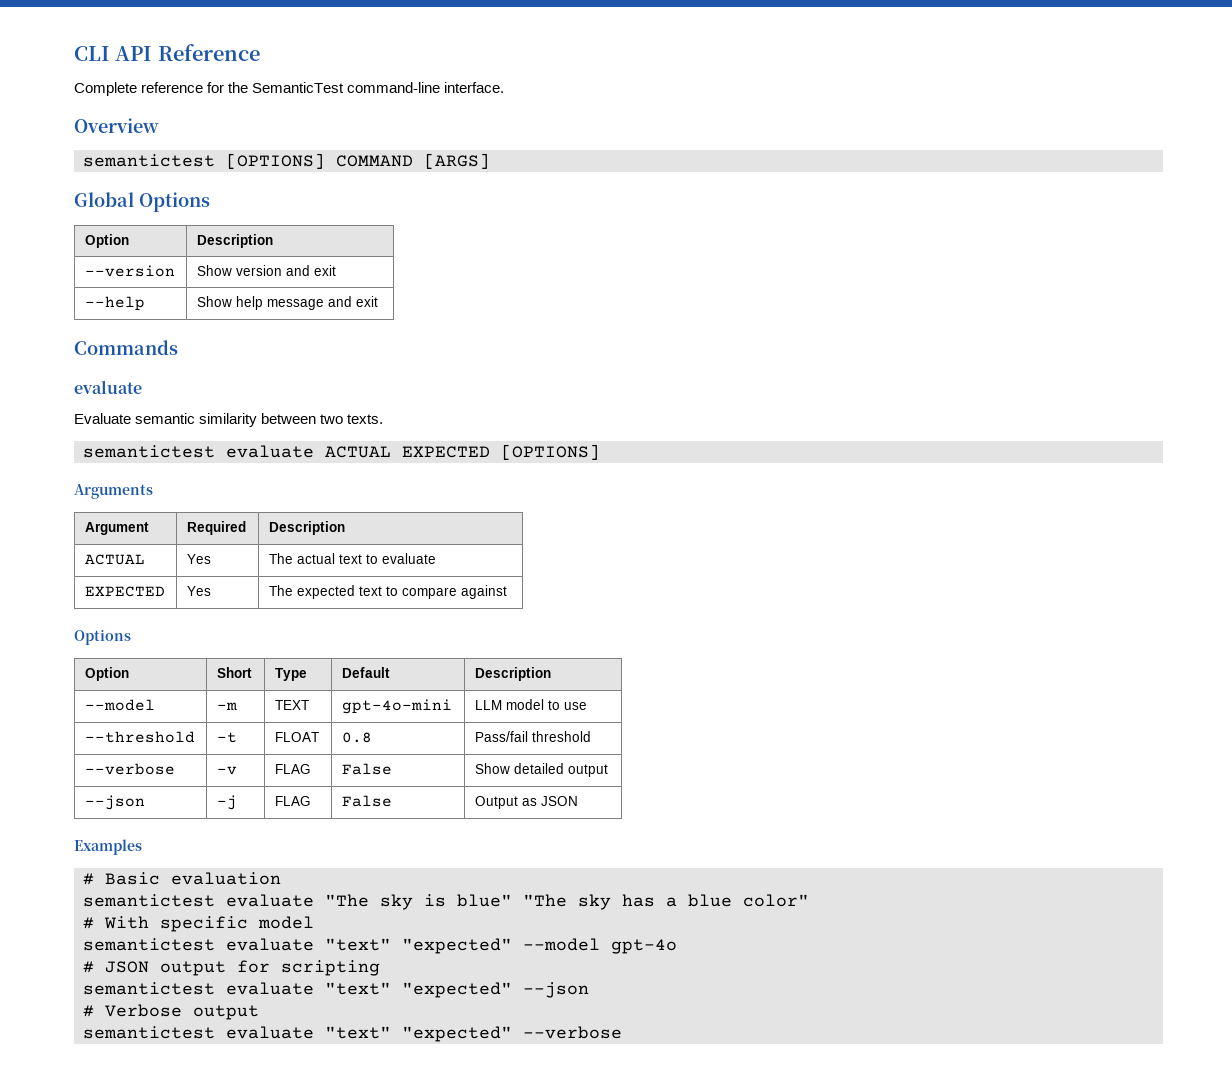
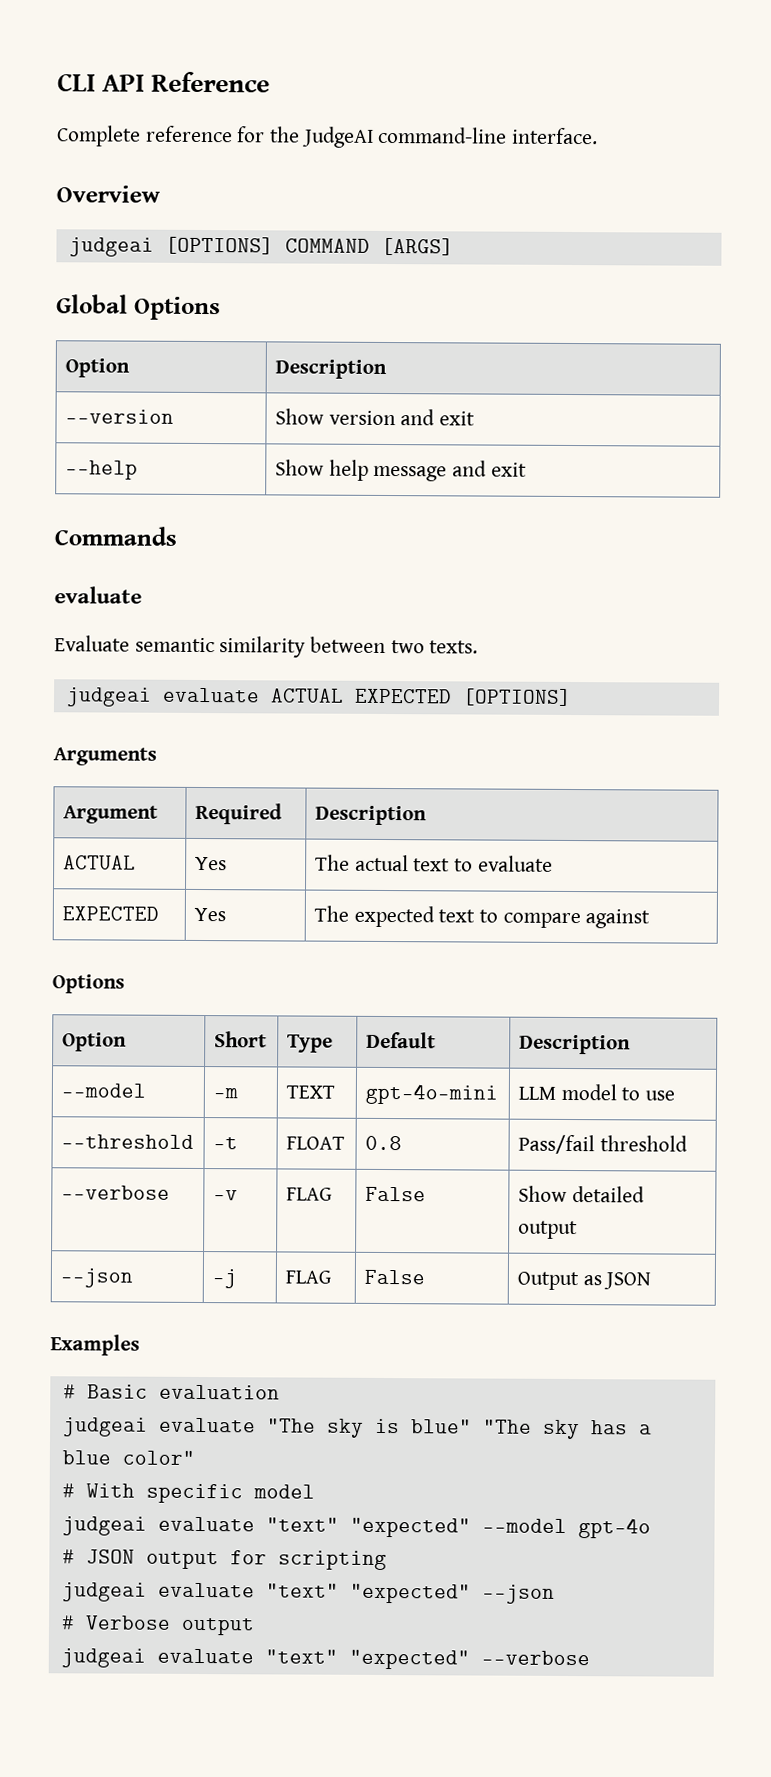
- Complete reference for the SemanticTest command-line interface.
+ Complete reference for the JudgeAI command-line interface.
- semantictest [OPTIONS] COMMAND [ARGS]
+ judgeai [OPTIONS] COMMAND [ARGS]
- semantictest evaluate ACTUAL EXPECTED [OPTIONS]
+ judgeai evaluate ACTUAL EXPECTED [OPTIONS]
- semantictest evaluate "The sky is blue" "The sky has a blue color"
+ judgeai evaluate "The sky is blue" "The sky has a blue color"
- semantictest evaluate "text" "expected" --model gpt-4o
+ judgeai evaluate "text" "expected" --model gpt-4o
- semantictest evaluate "text" "expected" --json
+ judgeai evaluate "text" "expected" --json
- semantictest evaluate "text" "expected" --verbose
+ judgeai evaluate "text" "expected" --verbose

